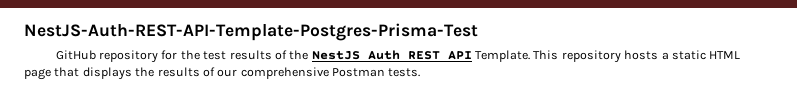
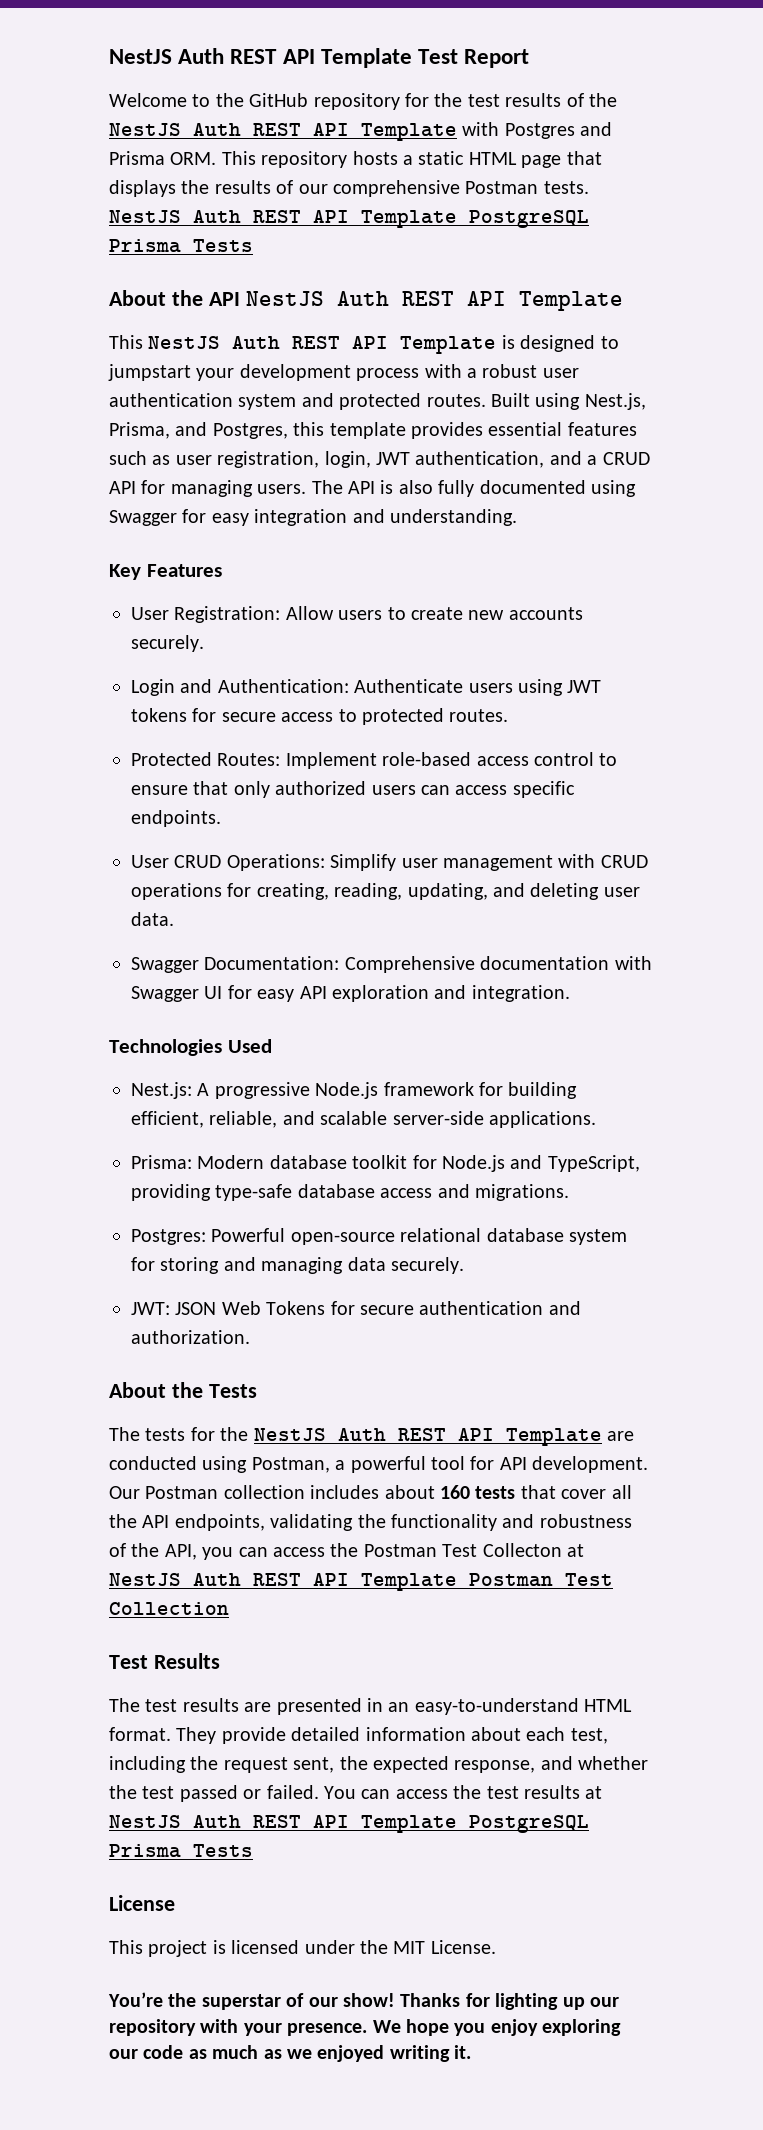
- NestJS-Auth-REST-API-Template-Postgres-Prisma-Test
- GitHub repository for the test results of the NestJS Auth REST API Template. This repository hosts a static HTML page that displays the results of our comprehensive Postman tests.
+ NestJS Auth REST API Template Test Report
+ Welcome to the GitHub repository for the test results of the NestJS Auth REST API Template with Postgres and Prisma ORM. This repository hosts a static HTML page that displays the results of our comprehensive Postman tests. NestJS Auth REST API Template PostgreSQL Prisma Tests
+ About the API NestJS Auth REST API Template
+ This NestJS Auth REST API Template is designed to jumpstart your development process with a robust user authentication system and protected routes. Built using Nest.js, Prisma, and Postgres, this template provides essential features such as user registration, login, JWT authentication, and a CRUD API for managing users. The API is also fully documented using Swagger for easy integration and understanding.
+ Key Features
+ User Registration: Allow users to create new accounts securely.
+ Login and Authentication: Authenticate users using JWT tokens for secure access to protected routes.
+ Protected Routes: Implement role-based access control to ensure that only authorized users can access specific endpoints.
+ User CRUD Operations: Simplify user management with CRUD operations for creating, reading, updating, and deleting user data.
+ Swagger Documentation: Comprehensive documentation with Swagger UI for easy API exploration and integration.
+ Technologies Used
+ Nest.js: A progressive Node.js framework for building efficient, reliable, and scalable server-side applications.
+ Prisma: Modern database toolkit for Node.js and TypeScript, providing type-safe database access and migrations.
+ Postgres: Powerful open-source relational database system for storing and managing data securely.
+ JWT: JSON Web Tokens for secure authentication and authorization.
+ About the Tests
+ The tests for the NestJS Auth REST API Template are conducted using Postman, a powerful tool for API development. Our Postman collection includes about 160 tests that cover all the API endpoints, validating the functionality and robustness of the API, you can access the Postman Test Collecton at NestJS Auth REST API Template Postman Test Collection
+ Test Results
+ The test results are presented in an easy-to-understand HTML format. They provide detailed information about each test, including the request sent, the expected response, and whether the test passed or failed. You can access the test results at NestJS Auth REST API Template PostgreSQL Prisma Tests
+ License
+ This project is licensed under the MIT License.
+ You’re the superstar of our show! Thanks for lighting up our repository with your presence. We hope you enjoy exploring our code as much as we enjoyed writing it.

